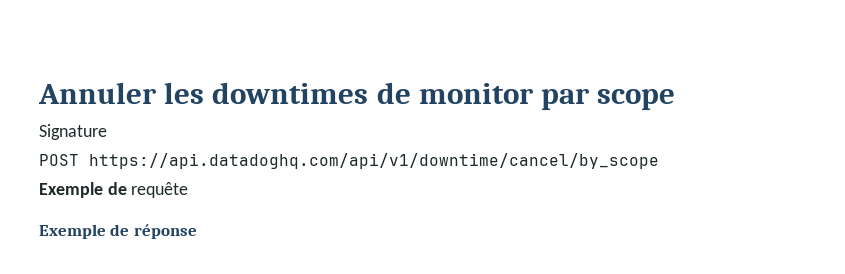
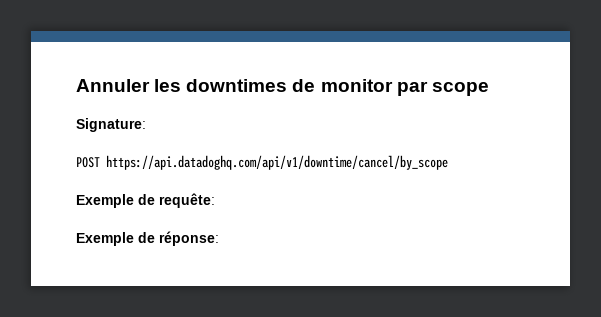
- Signature
+ Signature:
- Exemple de requête
- Exemple de réponse
+ Exemple de requête:
+ Exemple de réponse:

